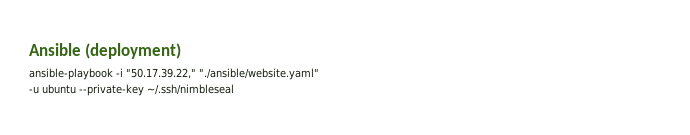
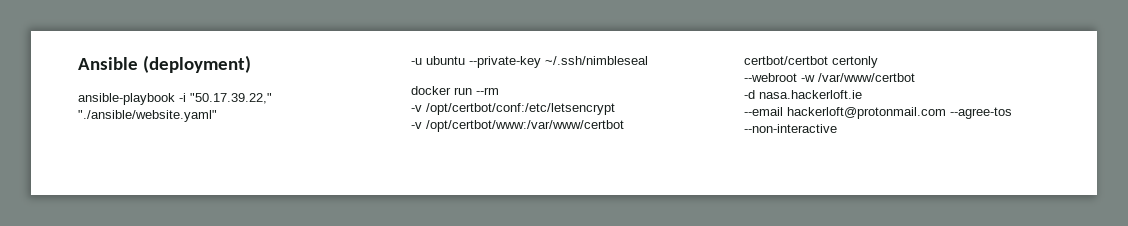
+ docker run --rm
+ -v /opt/certbot/conf:/etc/letsencrypt
+ -v /opt/certbot/www:/var/www/certbot
+ certbot/certbot certonly
+ --webroot -w /var/www/certbot
+ -d nasa.hackerloft.ie
+ --email hackerloft@protonmail.com --agree-tos --non-interactive

